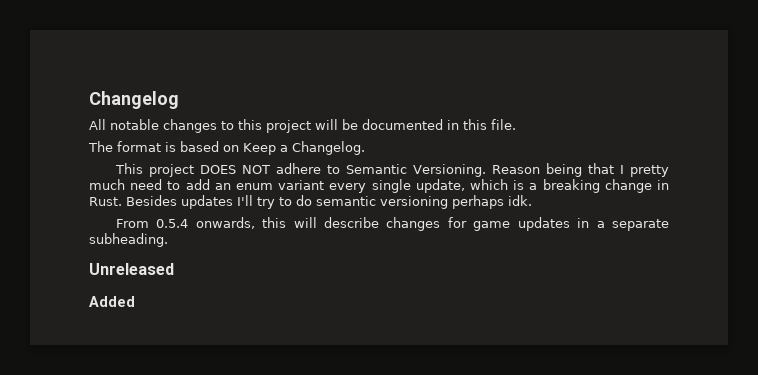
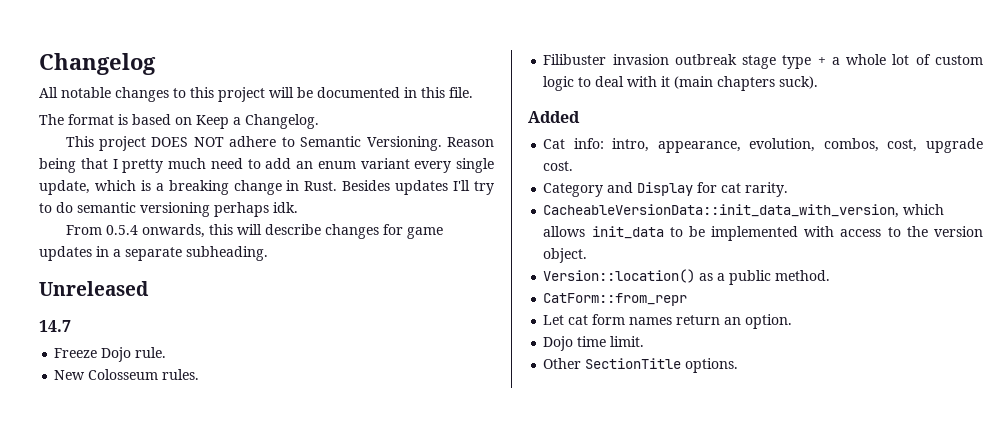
+ 14.7
+ Freeze Dojo rule.
+ New Colosseum rules.
+ Filibuster invasion outbreak stage type + a whole lot of custom logic to deal with it (main chapters suck).
  Added
+ Cat info: intro, appearance, evolution, combos, cost, upgrade cost.
+ Category and Display for cat rarity.
+ CacheableVersionData::init_data_with_version, which allows init_data to be implemented with access to the version object.
+ Version::location() as a public method.
+ CatForm::from_repr
+ Let cat form names return an option.
+ Dojo time limit.
+ Other SectionTitle options.

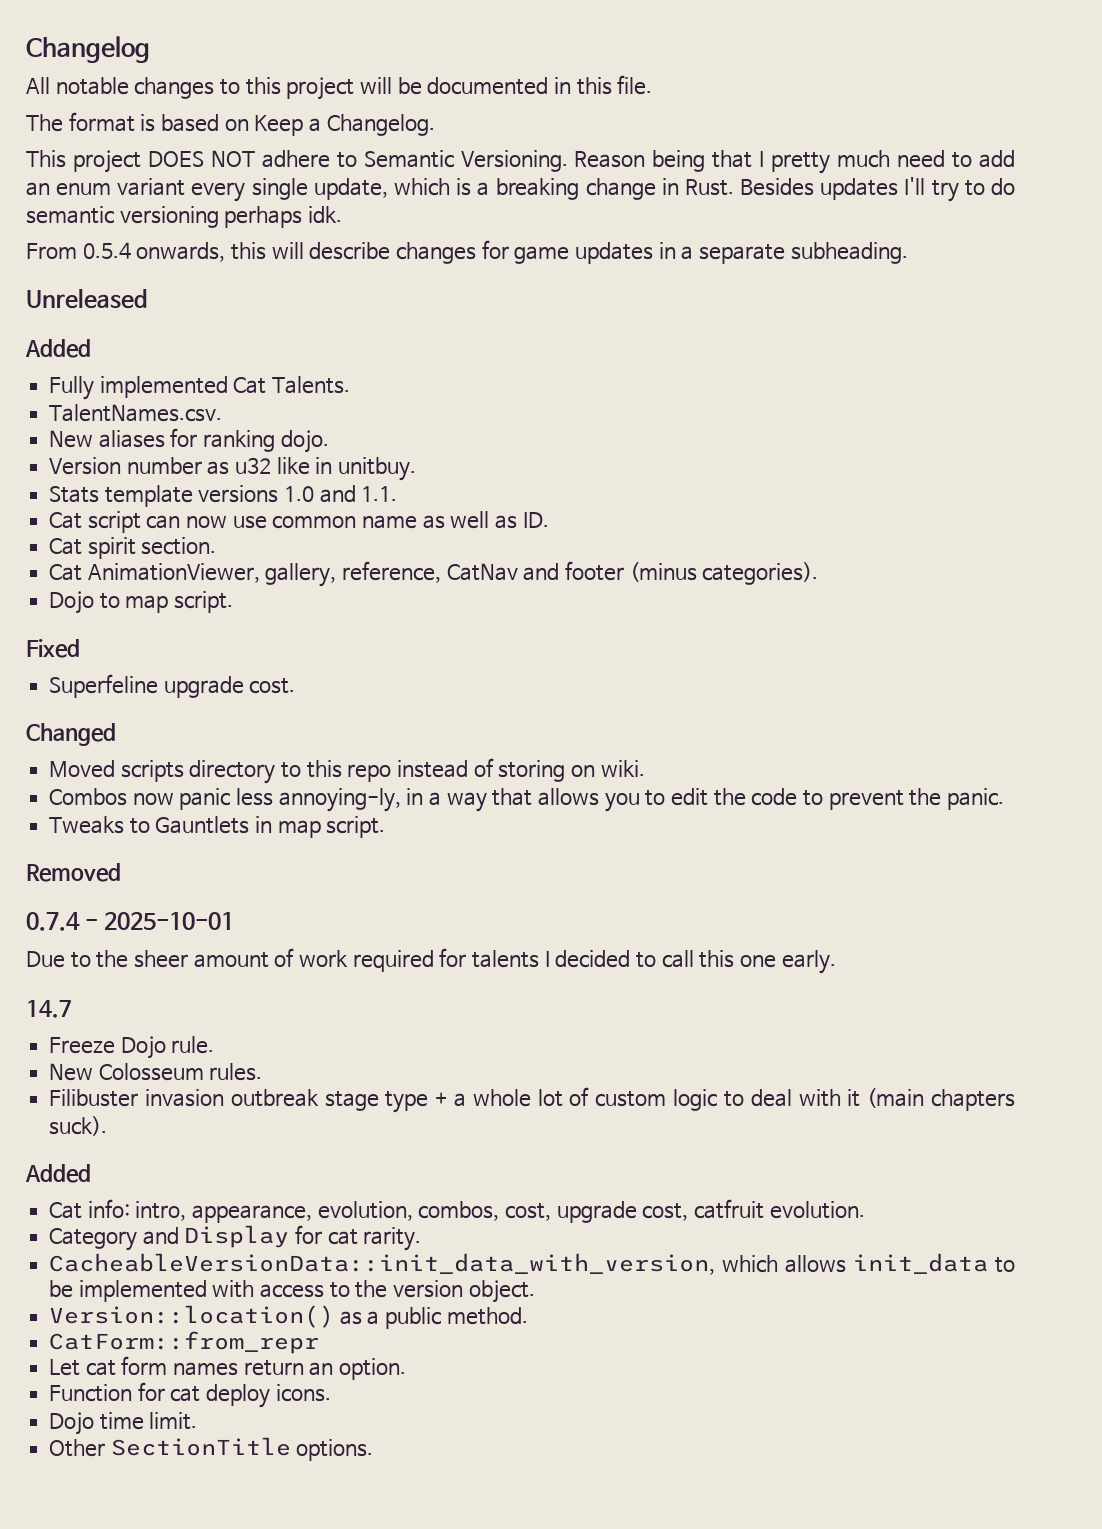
  Unreleased
+ Added
+ Fully implemented Cat Talents.
+ TalentNames.csv.
+ New aliases for ranking dojo.
+ Version number as u32 like in unitbuy.
+ Stats template versions 1.0 and 1.1.
+ Cat script can now use common name as well as ID.
+ Cat spirit section.
+ Cat AnimationViewer, gallery, reference, CatNav and footer (minus categories).
+ Dojo to map script.
+ Fixed
+ Superfeline upgrade cost.
+ Changed
+ Moved scripts directory to this repo instead of storing on wiki.
+ Combos now panic less annoying-ly, in a way that allows you to edit the code to prevent the panic.
+ Tweaks to Gauntlets in map script.
+ Removed
+ 0.7.4 - 2025-10-01
+ Due to the sheer amount of work required for talents I decided to call this one early.
- Cat info: intro, appearance, evolution, combos, cost, upgrade cost.
+ Cat info: intro, appearance, evolution, combos, cost, upgrade cost, catfruit evolution.
+ Function for cat deploy icons.

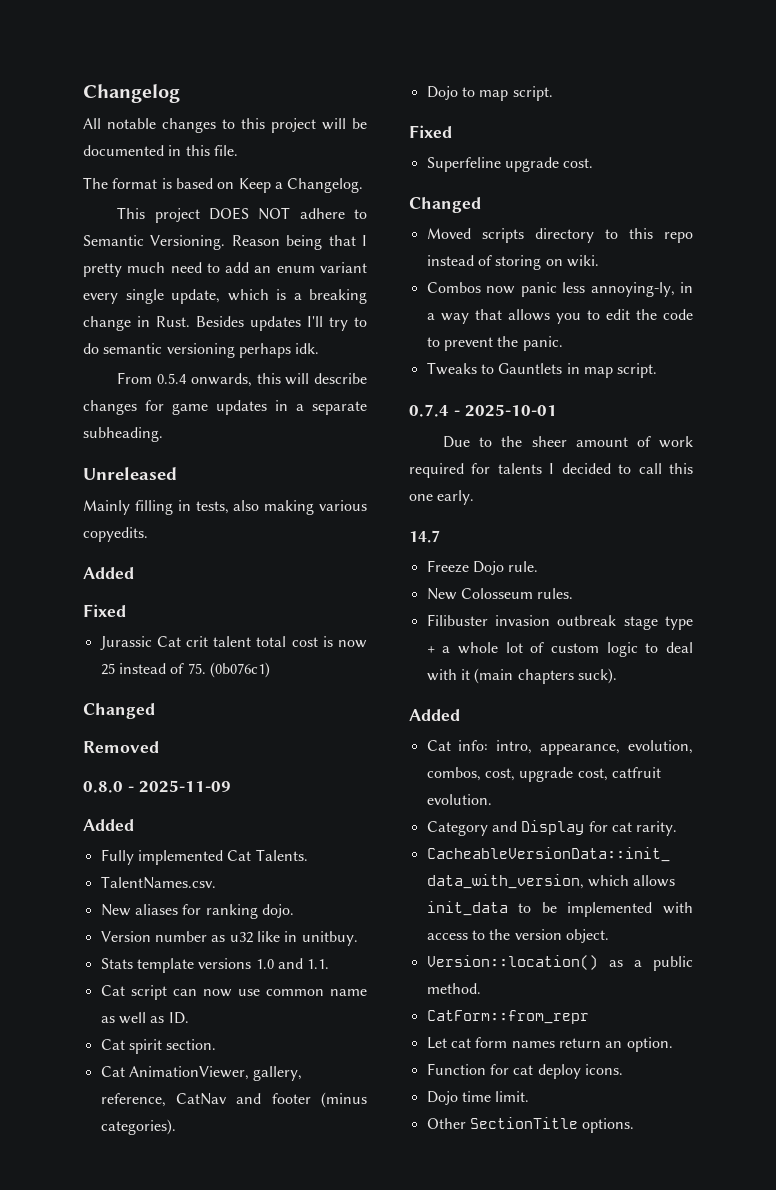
+ Mainly filling in tests, also making various copyedits.
+ Added
+ Fixed
+ Jurassic Cat crit talent total cost is now 25 instead of 75. (0b076c1)
+ Changed
+ Removed
+ 0.8.0 - 2025-11-09
- Removed

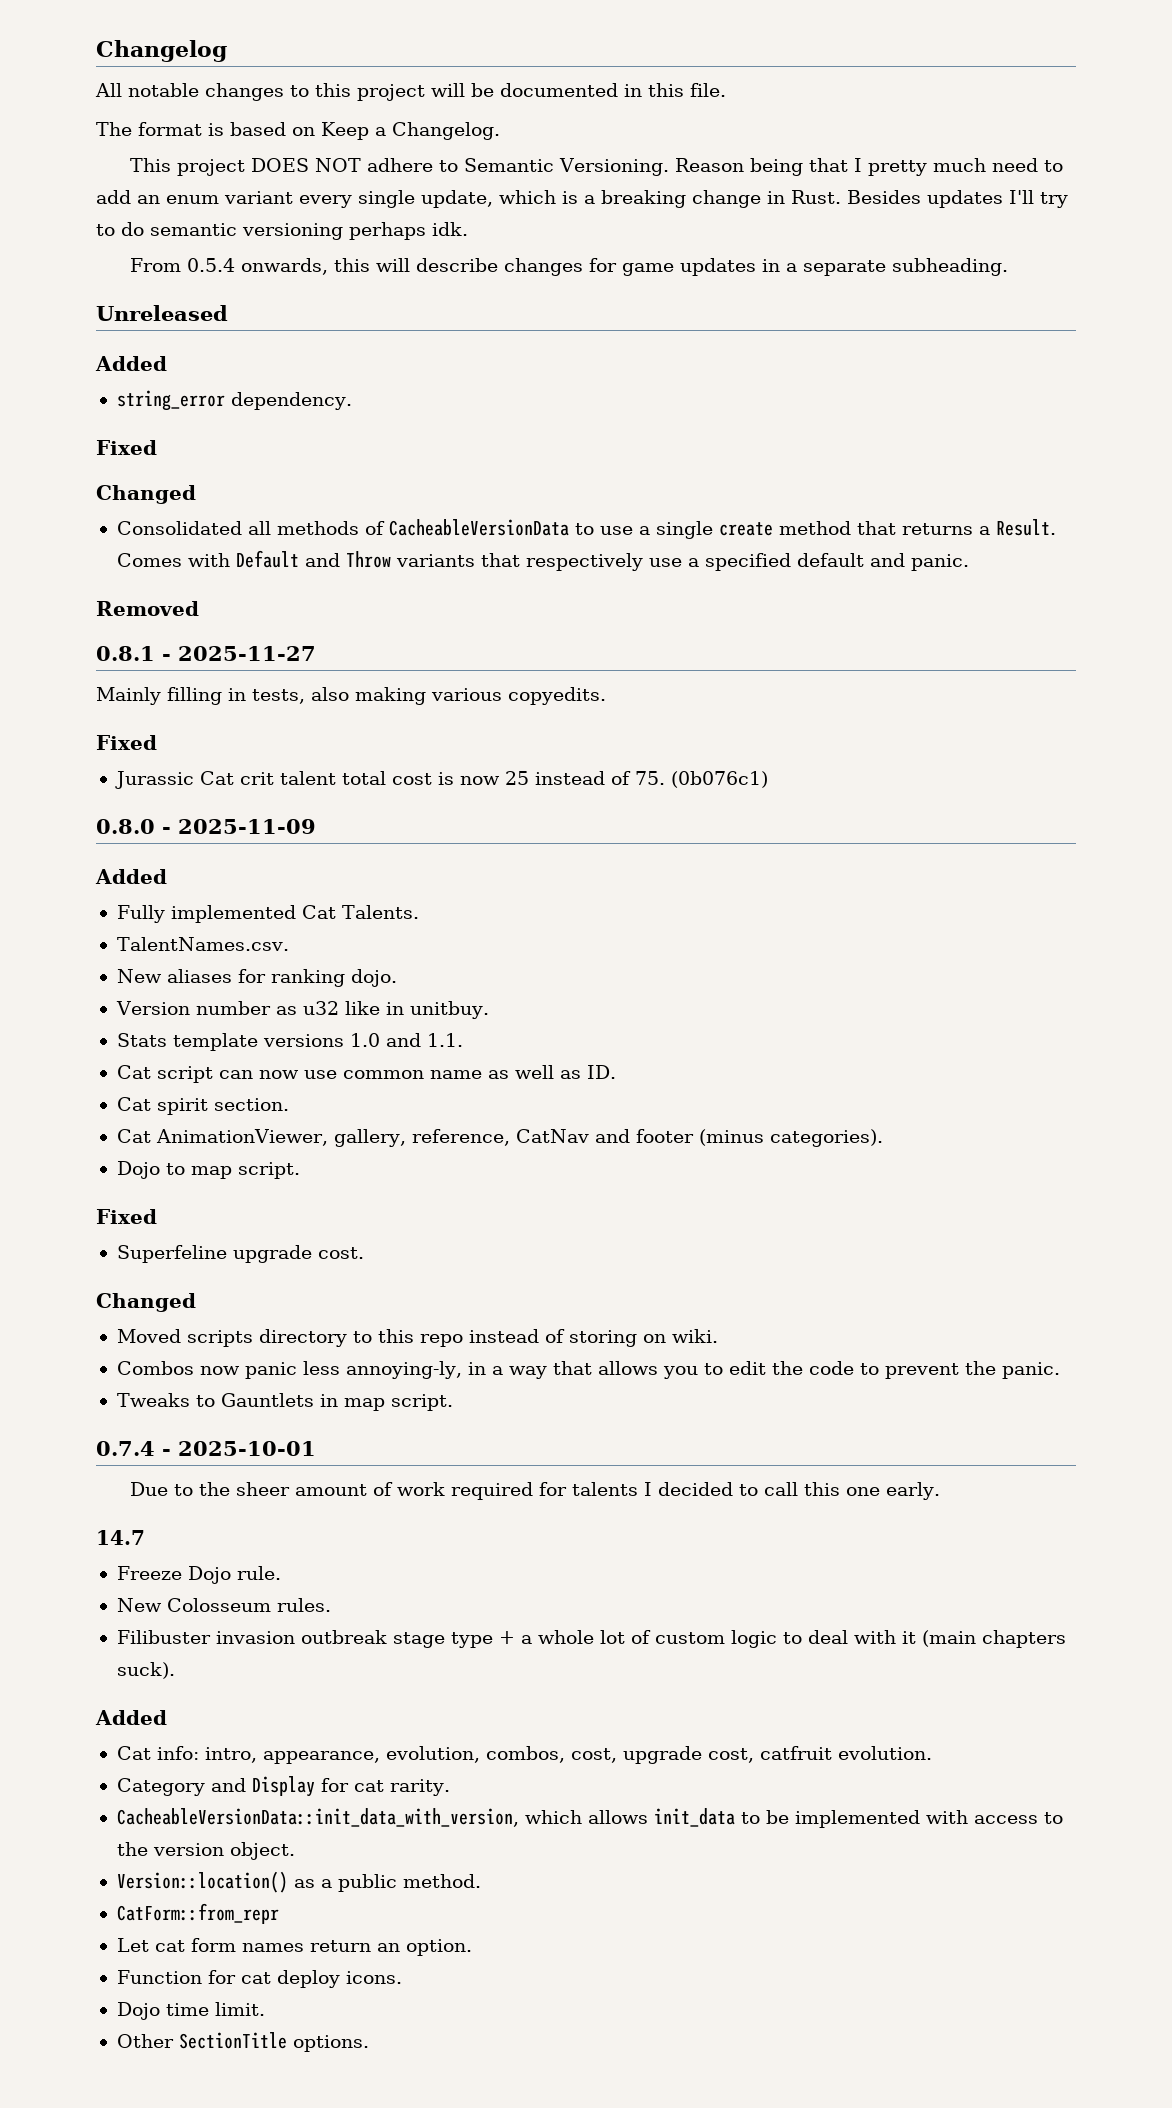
  Unreleased
+ Added
+ string_error dependency.
+ Fixed
+ Changed
+ Consolidated all methods of CacheableVersionData to use a single create method that returns a Result. Comes with Default and Throw variants that respectively use a specified default and panic.
+ Removed
+ 0.8.1 - 2025-11-27
  Mainly filling in tests, also making various copyedits.
- Added
  Jurassic Cat crit talent total cost is now 25 instead of 75. (0b076c1)
- Changed
- Removed

